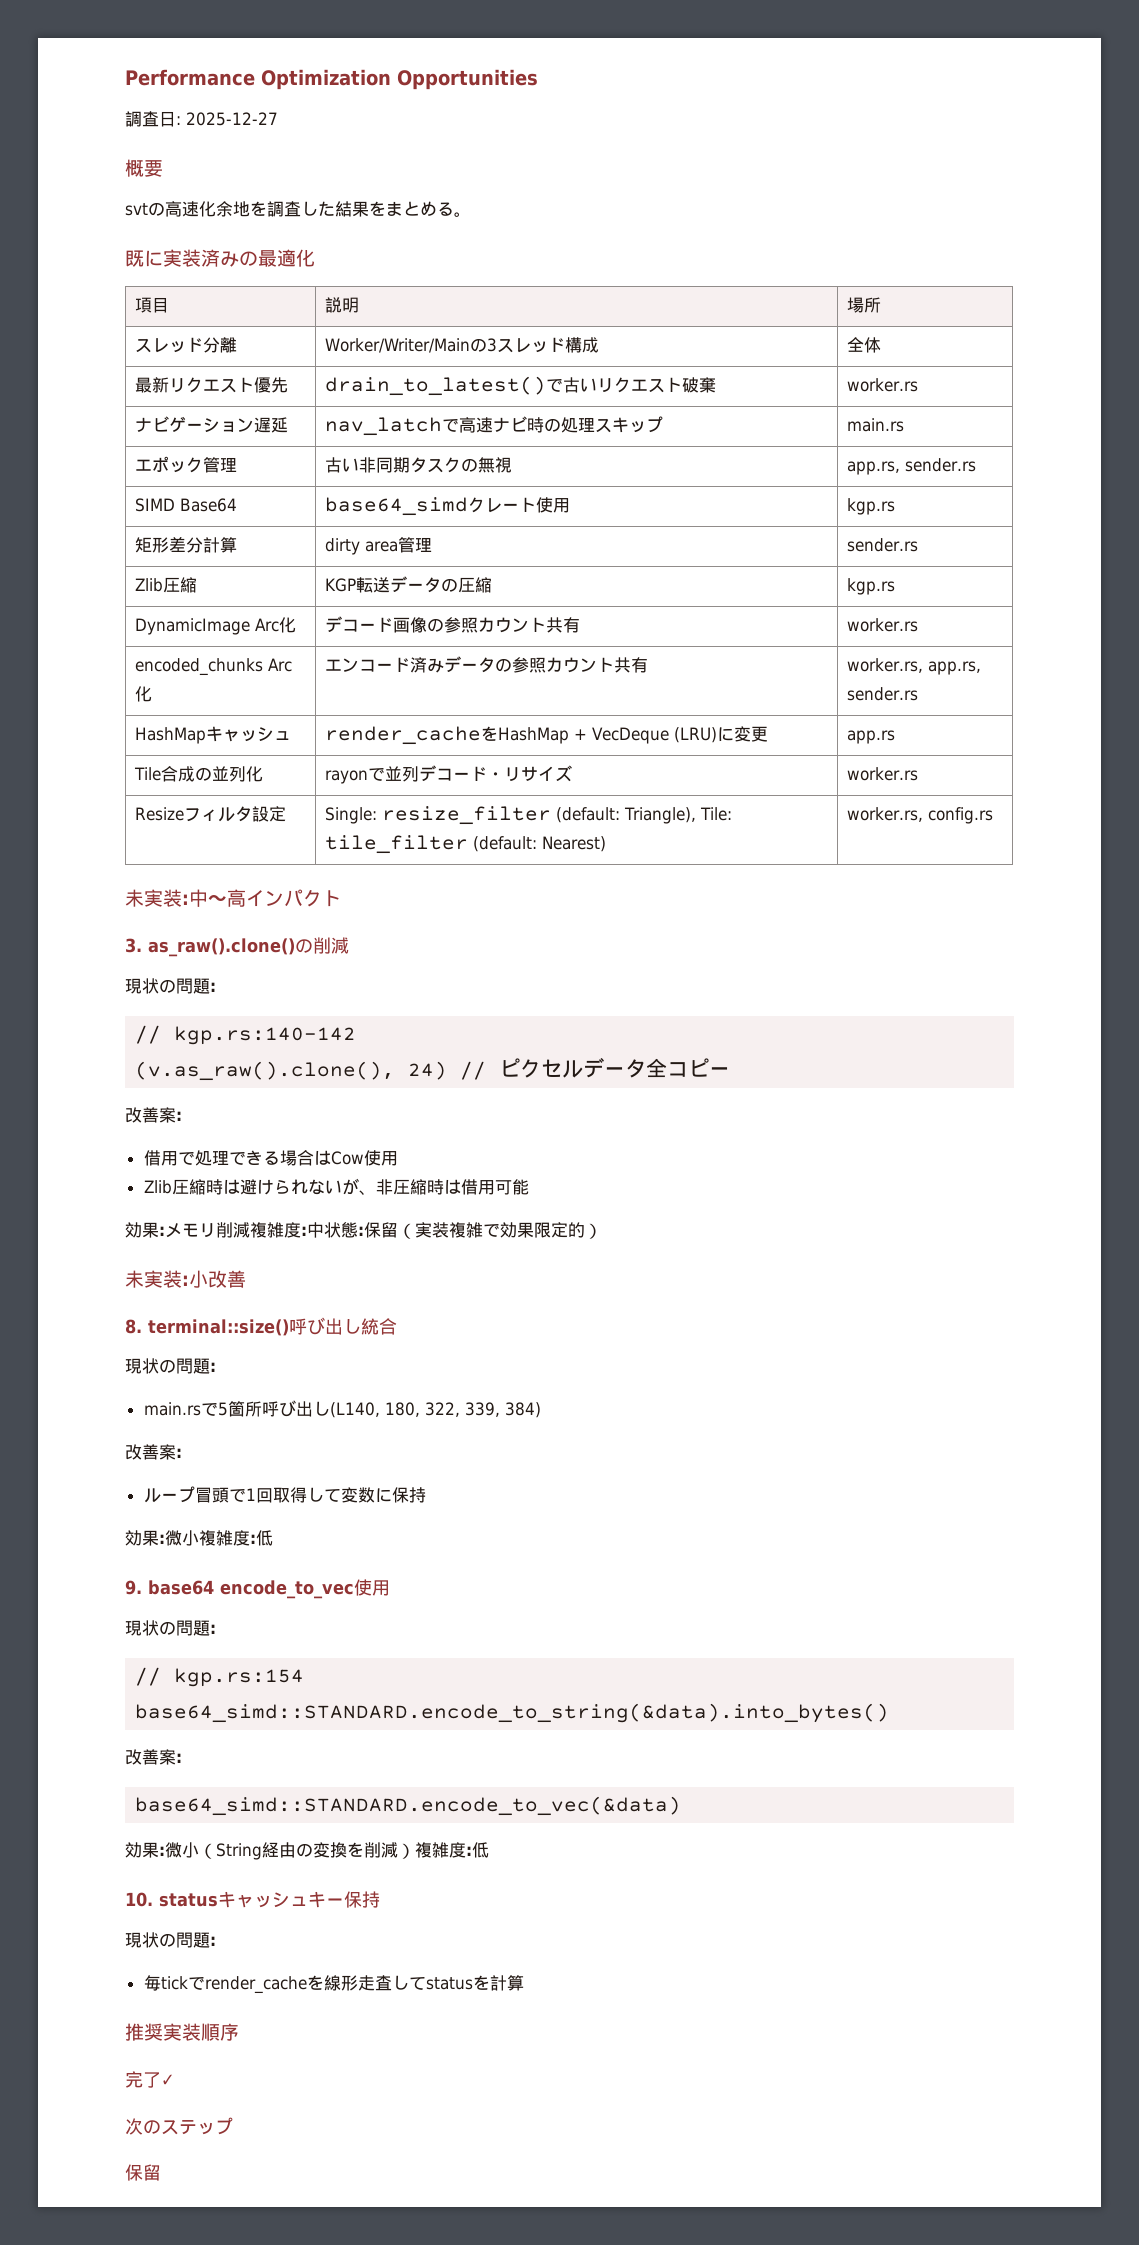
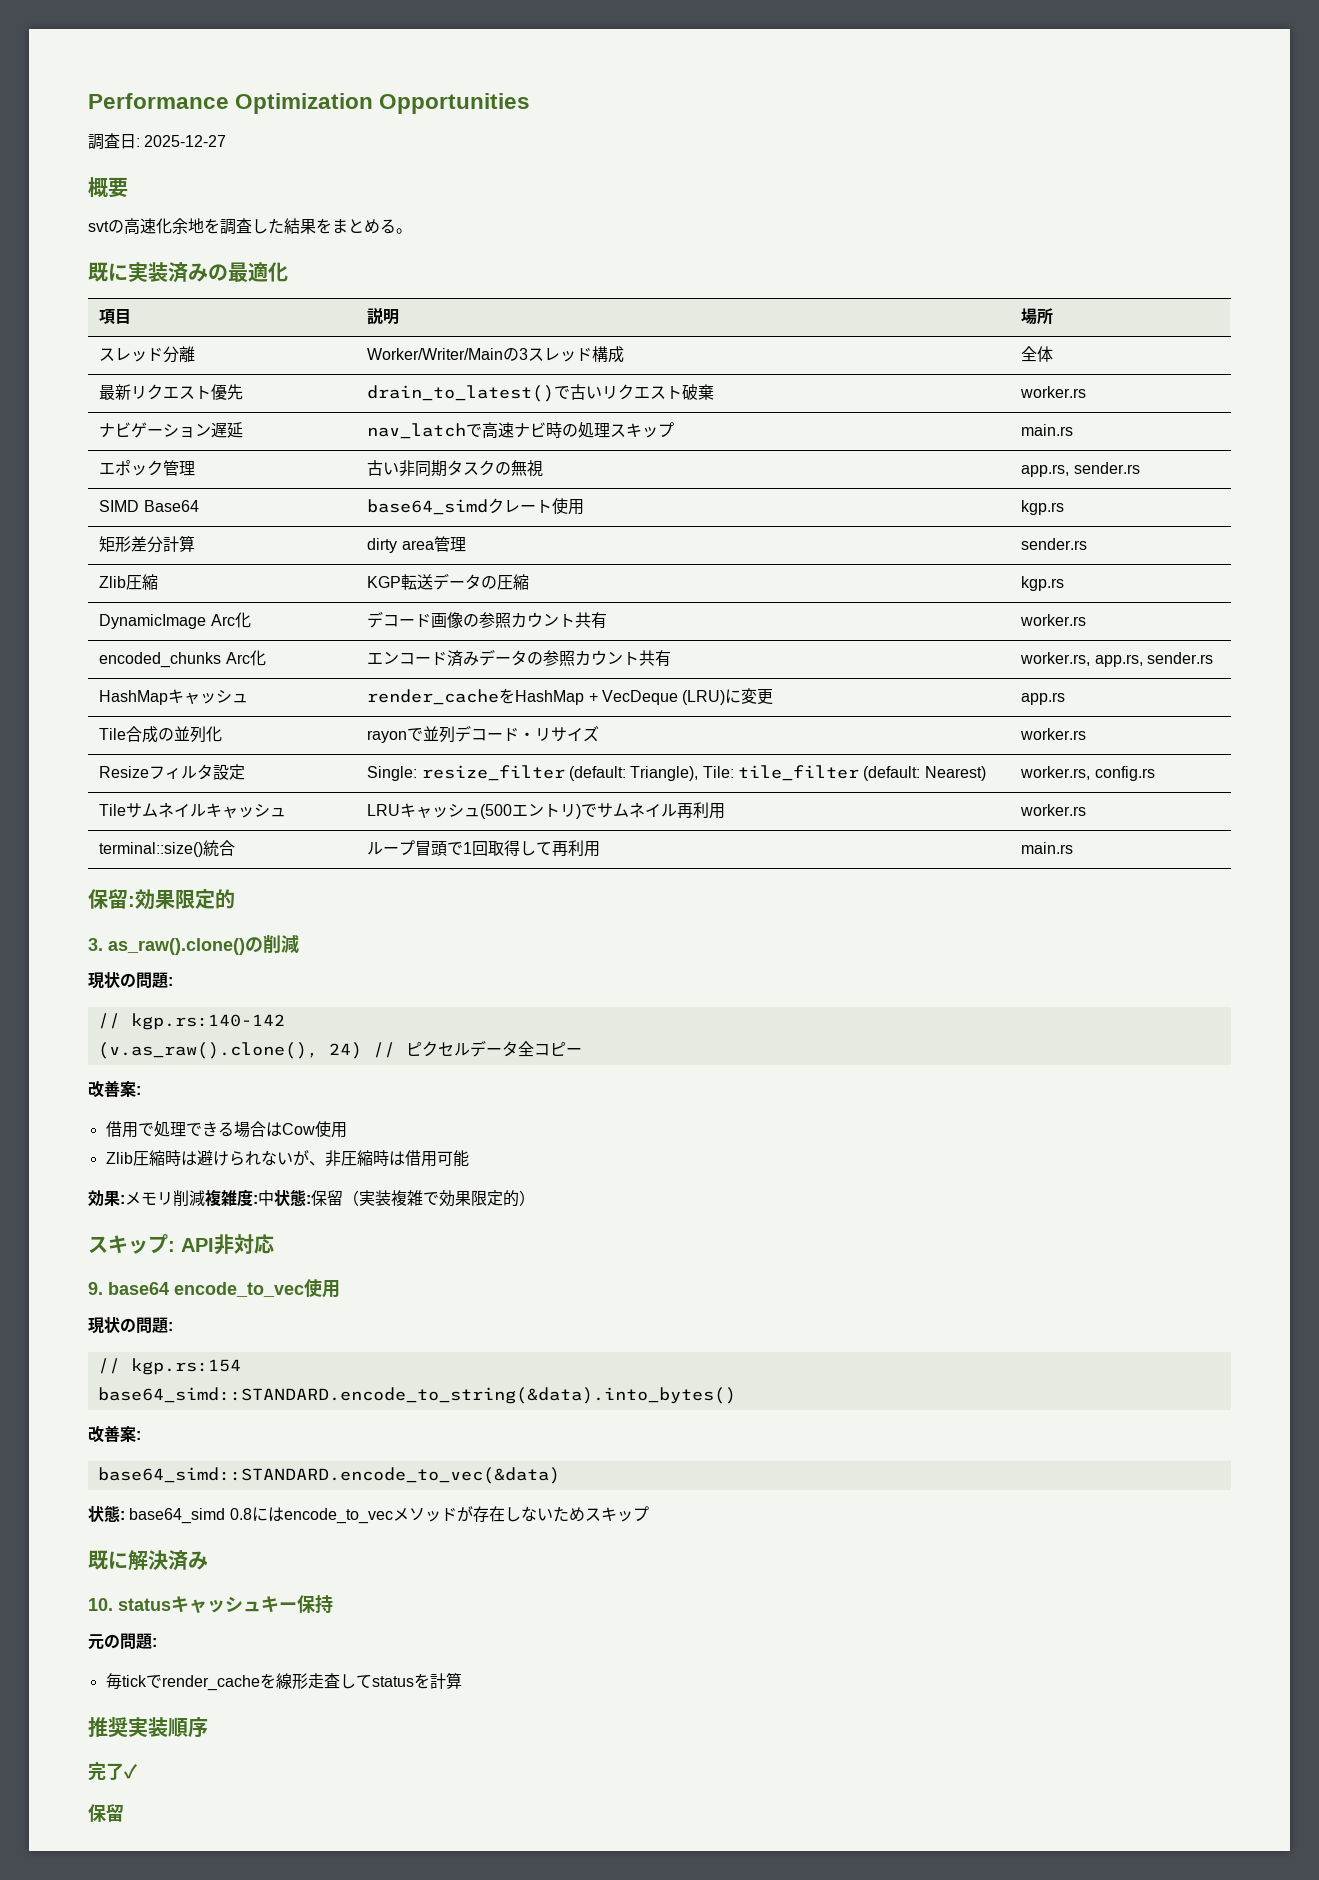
- 未実装:中〜高インパクト
+ Tileサムネイルキャッシュ | LRUキャッシュ(500エントリ)でサムネイル再利用 | worker.rs
+ terminal::size()統合 | ループ冒頭で1回取得して再利用 | main.rs
+ 保留:効果限定的
- 未実装:小改善
- 8. terminal::size()呼び出し統合
- 現状の問題:
- main.rsで5箇所呼び出し(L140, 180, 322, 339, 384)
- 改善案:
- ループ冒頭で1回取得して変数に保持
- 効果:微小複雑度:低
+ スキップ: API非対応
- 効果:微小（String経由の変換を削減）複雑度:低
+ 状態: base64_simd 0.8にはencode_to_vecメソッドが存在しないためスキップ
+ 既に解決済み
  10. statusキャッシュキー保持
- 現状の問題:
+ 元の問題:
- 次のステップ

